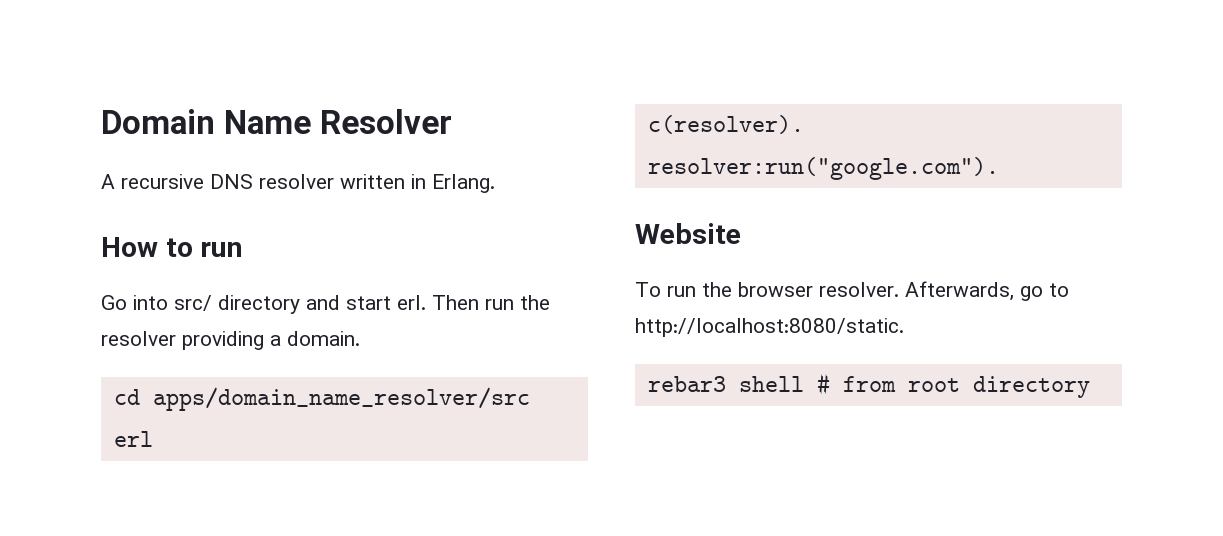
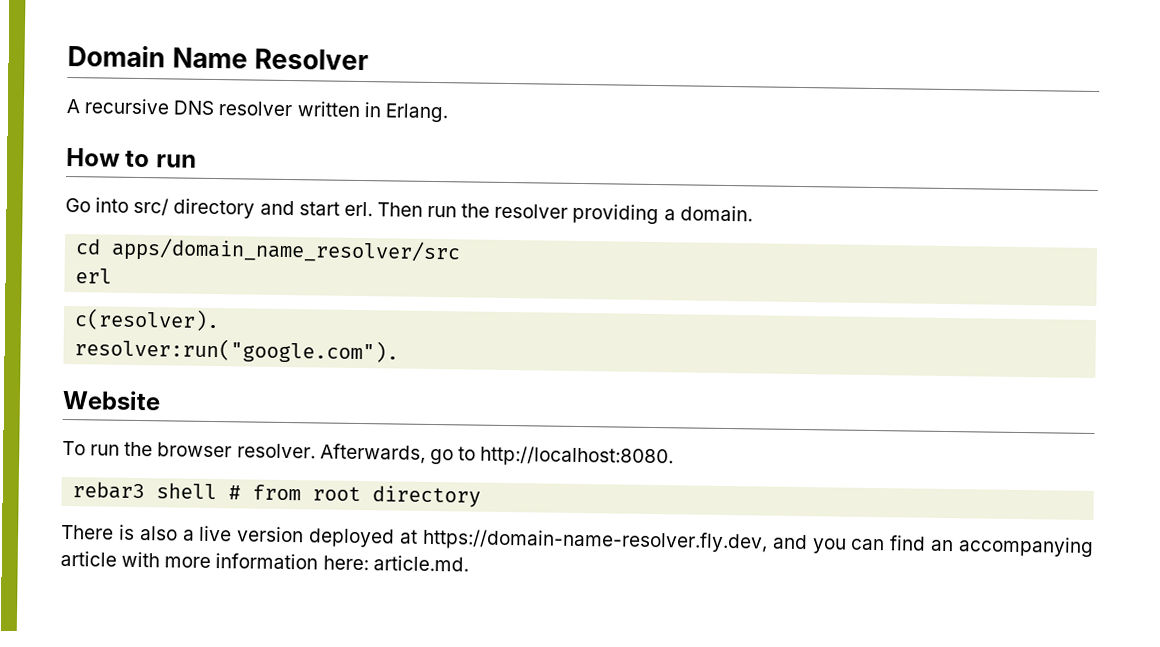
- Afterwards, go to http://localhost:8080/static.
+ Afterwards, go to http://localhost:8080.
+ There is also a live version deployed at https://domain-name-resolver.fly.dev, and you can find an accompanying article with more information here: article.md.

